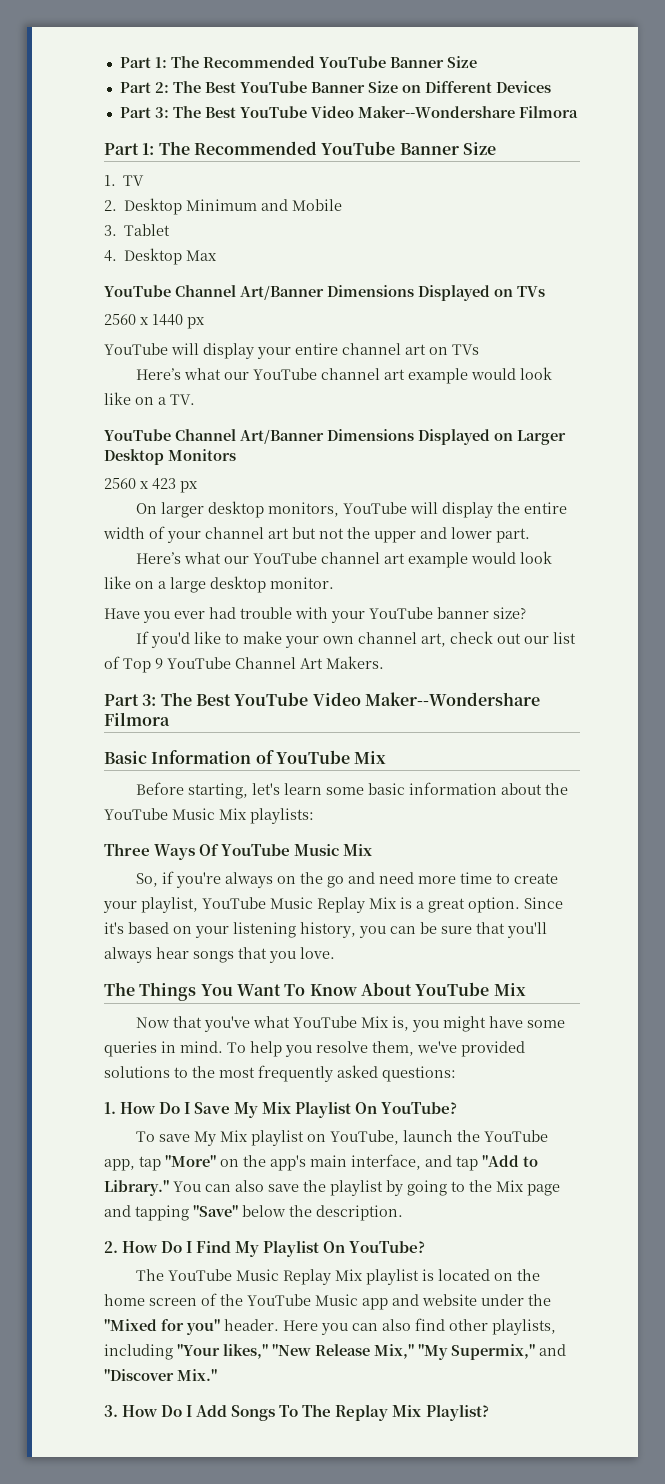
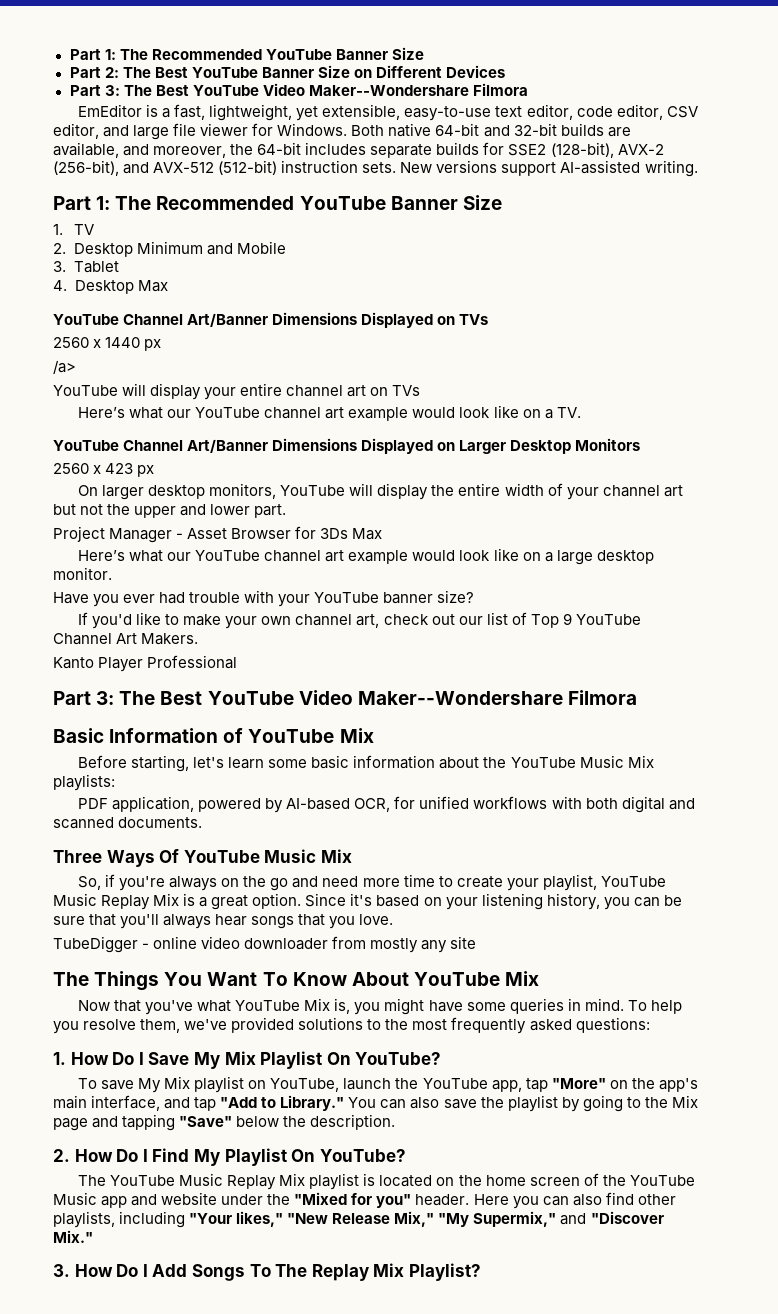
+ EmEditor is a fast, lightweight, yet extensible, easy-to-use text editor, code editor, CSV editor, and large file viewer for Windows. Both native 64-bit and 32-bit builds are available, and moreover, the 64-bit includes separate builds for SSE2 (128-bit), AVX-2 (256-bit), and AVX-512 (512-bit) instruction sets. New versions support AI-assisted writing.
+ /a>
+ Project Manager - Asset Browser for 3Ds Max
+ Kanto Player Professional
+ PDF application, powered by AI-based OCR, for unified workflows with both digital and scanned documents.
+ TubeDigger - online video downloader from mostly any site

